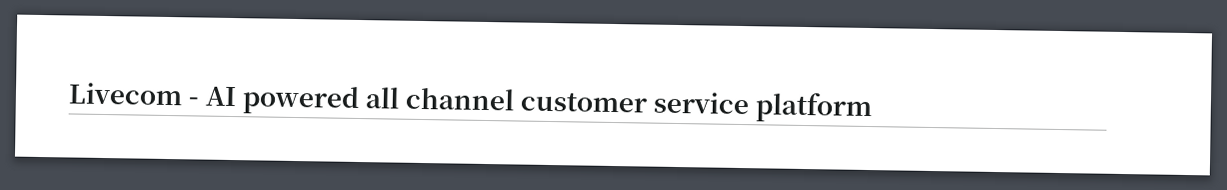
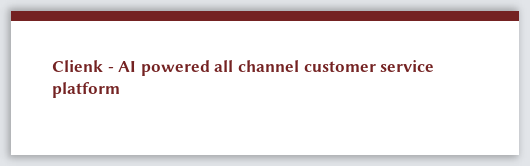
- Livecom - AI powered all channel customer service platform
+ Clienk - AI powered all channel customer service platform

